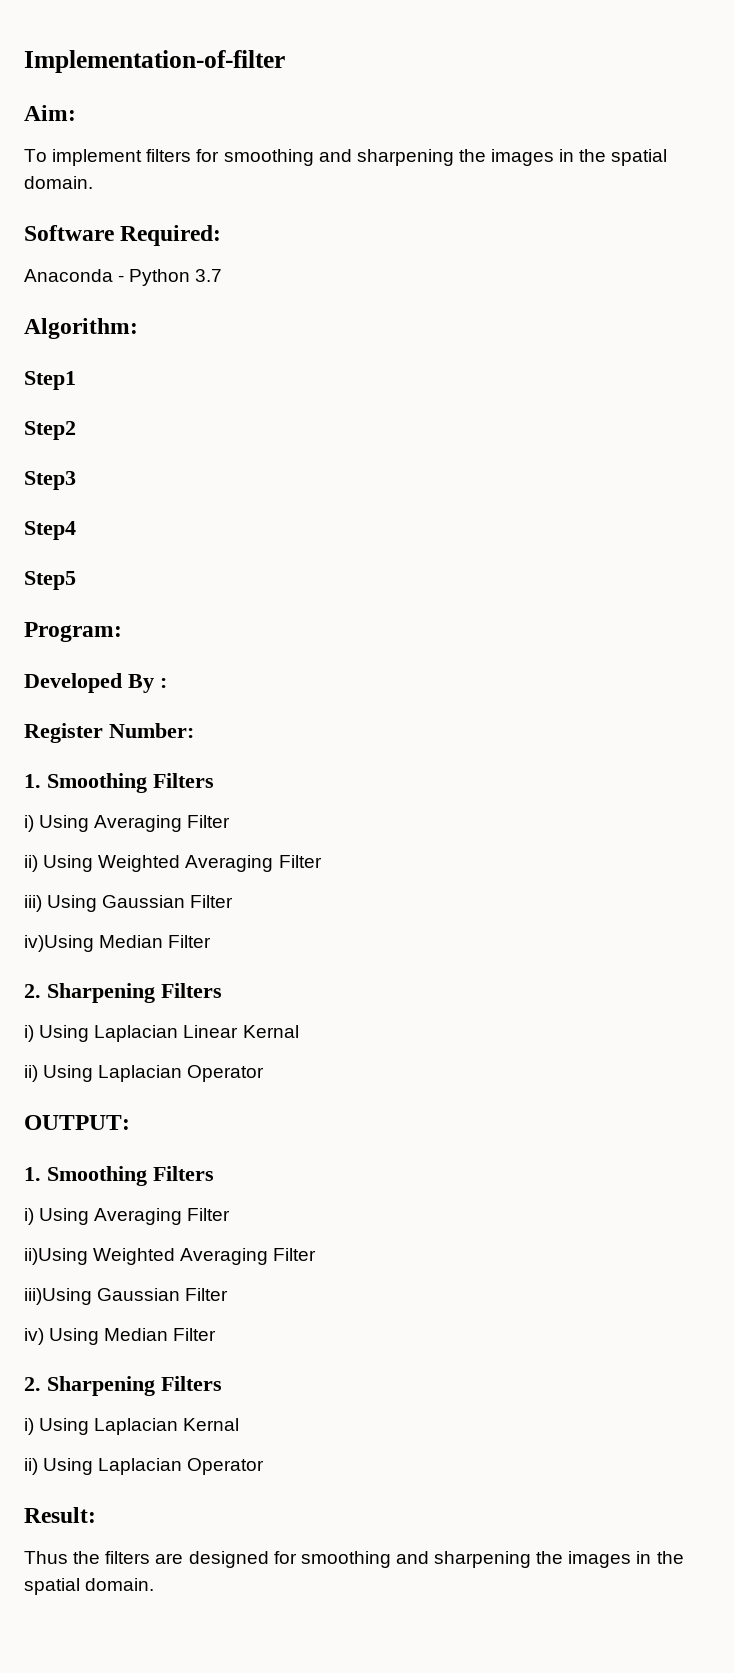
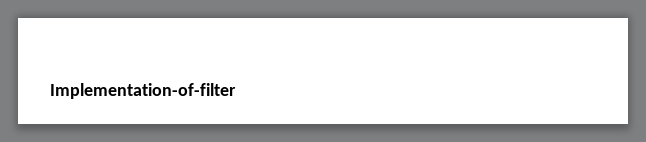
- Aim:
- To implement filters for smoothing and sharpening the images in the spatial domain.
- Software Required:
- Anaconda - Python 3.7
- Algorithm:
- Step1
- Step2
- Step3
- Step4
- Step5
- Program:
- Developed By :
- Register Number:
- 1. Smoothing Filters
- i) Using Averaging Filter
- ii) Using Weighted Averaging Filter
- iii) Using Gaussian Filter
- iv)Using Median Filter
- 2. Sharpening Filters
- i) Using Laplacian Linear Kernal
- ii) Using Laplacian Operator
- OUTPUT:
- 1. Smoothing Filters
- i) Using Averaging Filter
- ii)Using Weighted Averaging Filter
- iii)Using Gaussian Filter
- iv) Using Median Filter
- 2. Sharpening Filters
- i) Using Laplacian Kernal
- ii) Using Laplacian Operator
- Result:
- Thus the filters are designed for smoothing and sharpening the images in the spatial domain.

